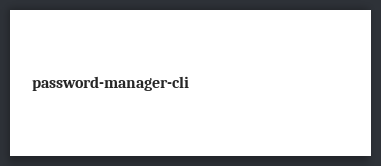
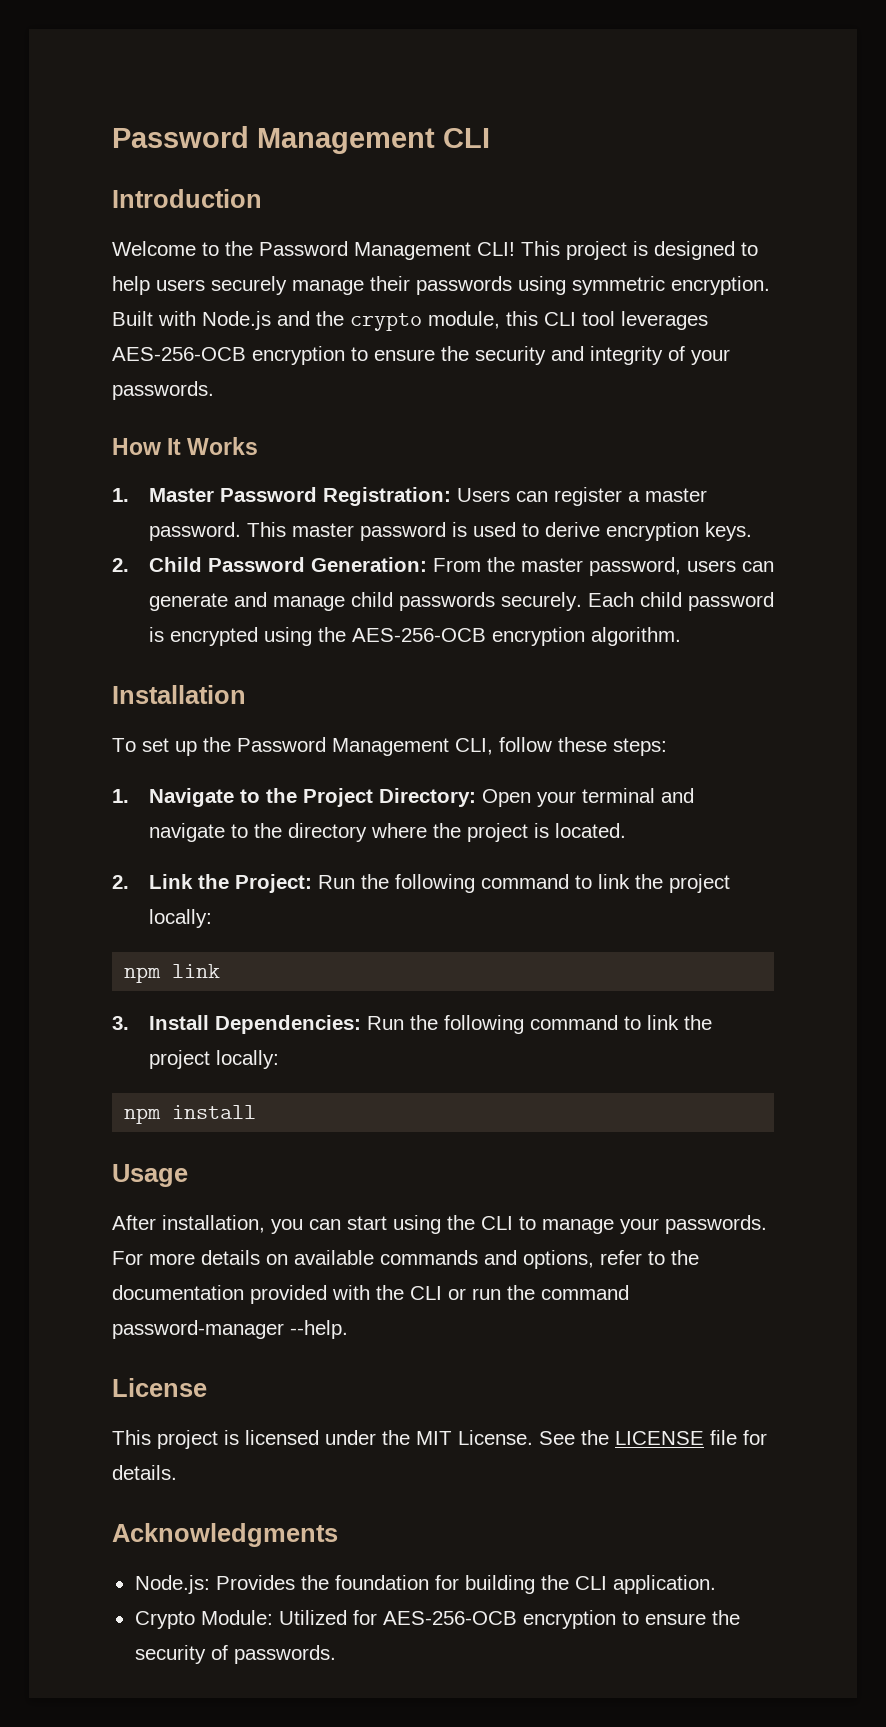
- password-manager-cli
+ Password Management CLI
+ Introduction
+ Welcome to the Password Management CLI! This project is designed to help users securely manage their passwords using symmetric encryption. Built with Node.js and the crypto module, this CLI tool leverages AES-256-OCB encryption to ensure the security and integrity of your passwords.
+ How It Works
+ 1. Master Password Registration: Users can register a master password. This master password is used to derive encryption keys.
+ 2. Child Password Generation: From the master password, users can generate and manage child passwords securely. Each child password is encrypted using the AES-256-OCB encryption algorithm.
+ Installation
+ To set up the Password Management CLI, follow these steps:
+ 1. Navigate to the Project Directory: Open your terminal and navigate to the directory where the project is located.
+ 2. Link the Project: Run the following command to link the project locally:
+ npm link
+ 3. Install Dependencies: Run the following command to link the project locally:
+ npm install
+ Usage
+ After installation, you can start using the CLI to manage your passwords. For more details on available commands and options, refer to the documentation provided with the CLI or run the command password-manager --help.
+ License
+ This project is licensed under the MIT License. See the LICENSE file for details.
+ Acknowledgments
+ Node.js: Provides the foundation for building the CLI application.
+ Crypto Module: Utilized for AES-256-OCB encryption to ensure the security of passwords.

